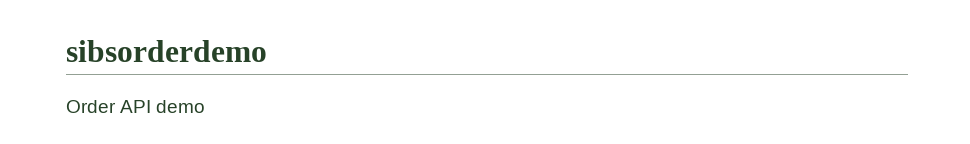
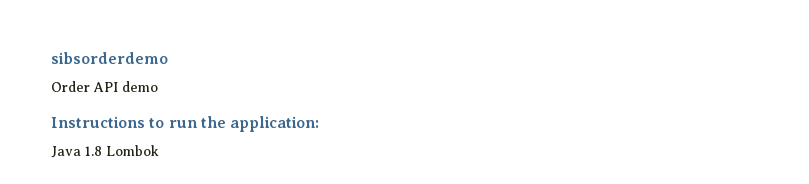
+ Instructions to run the application:
+ Java 1.8 Lombok

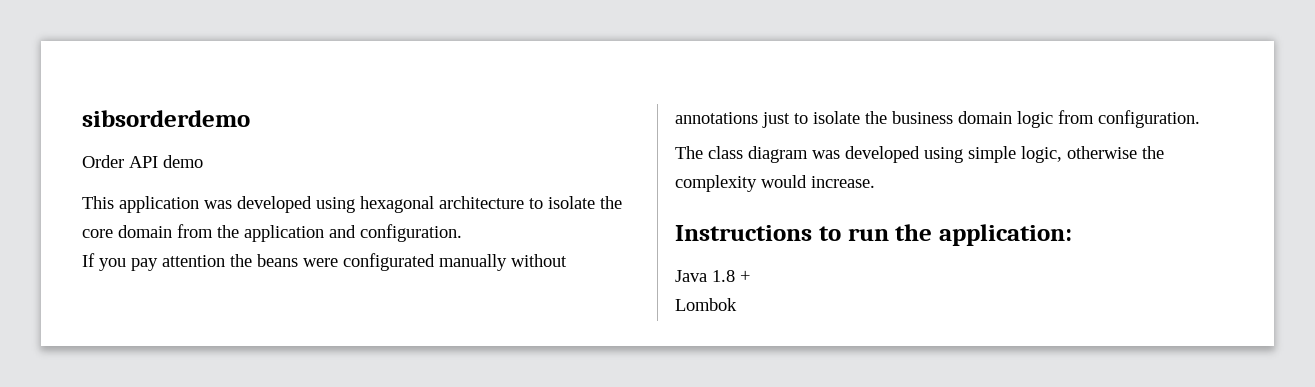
+ This application was developed using hexagonal architecture to isolate the core domain from the application and configuration.
+ If you pay attention the beans were configurated manually without annotations just to isolate the business domain logic from configuration.
+ The class diagram was developed using simple logic, otherwise the complexity would increase.
- Java 1.8 Lombok
+ Java 1.8 +
+ Lombok

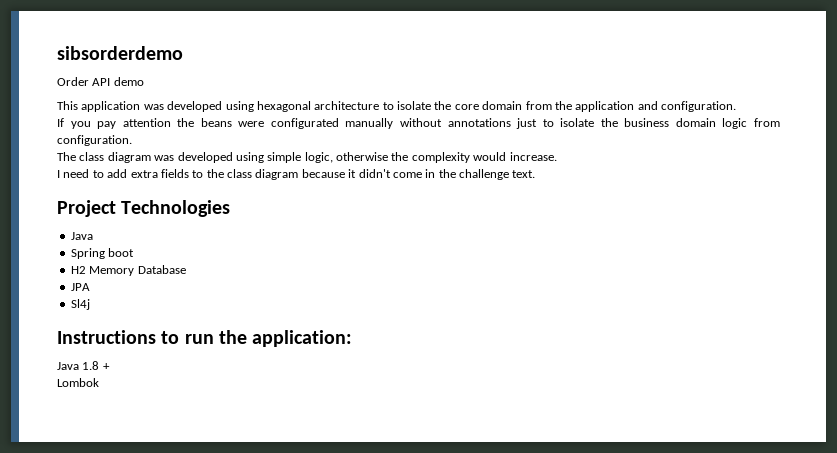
+ I need to add extra fields to the class diagram because it didn't come in the challenge text.
+ Project Technologies
+ Java
+ Spring boot
+ H2 Memory Database
+ JPA
+ Sl4j

